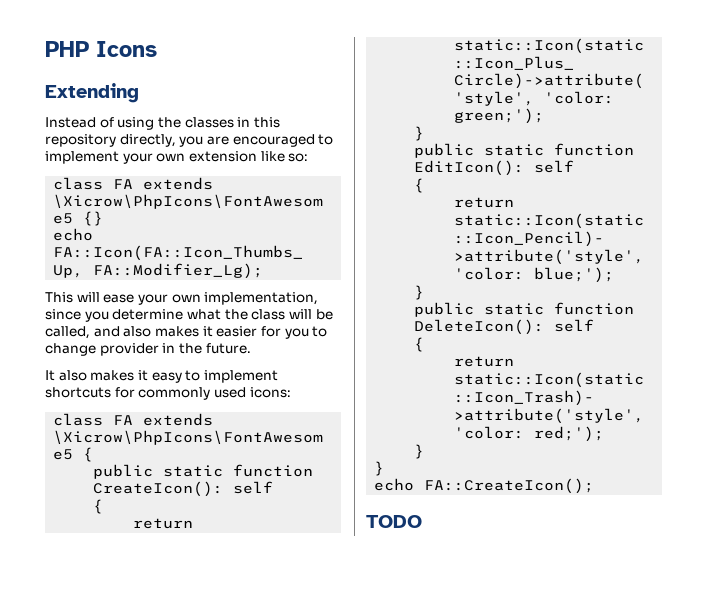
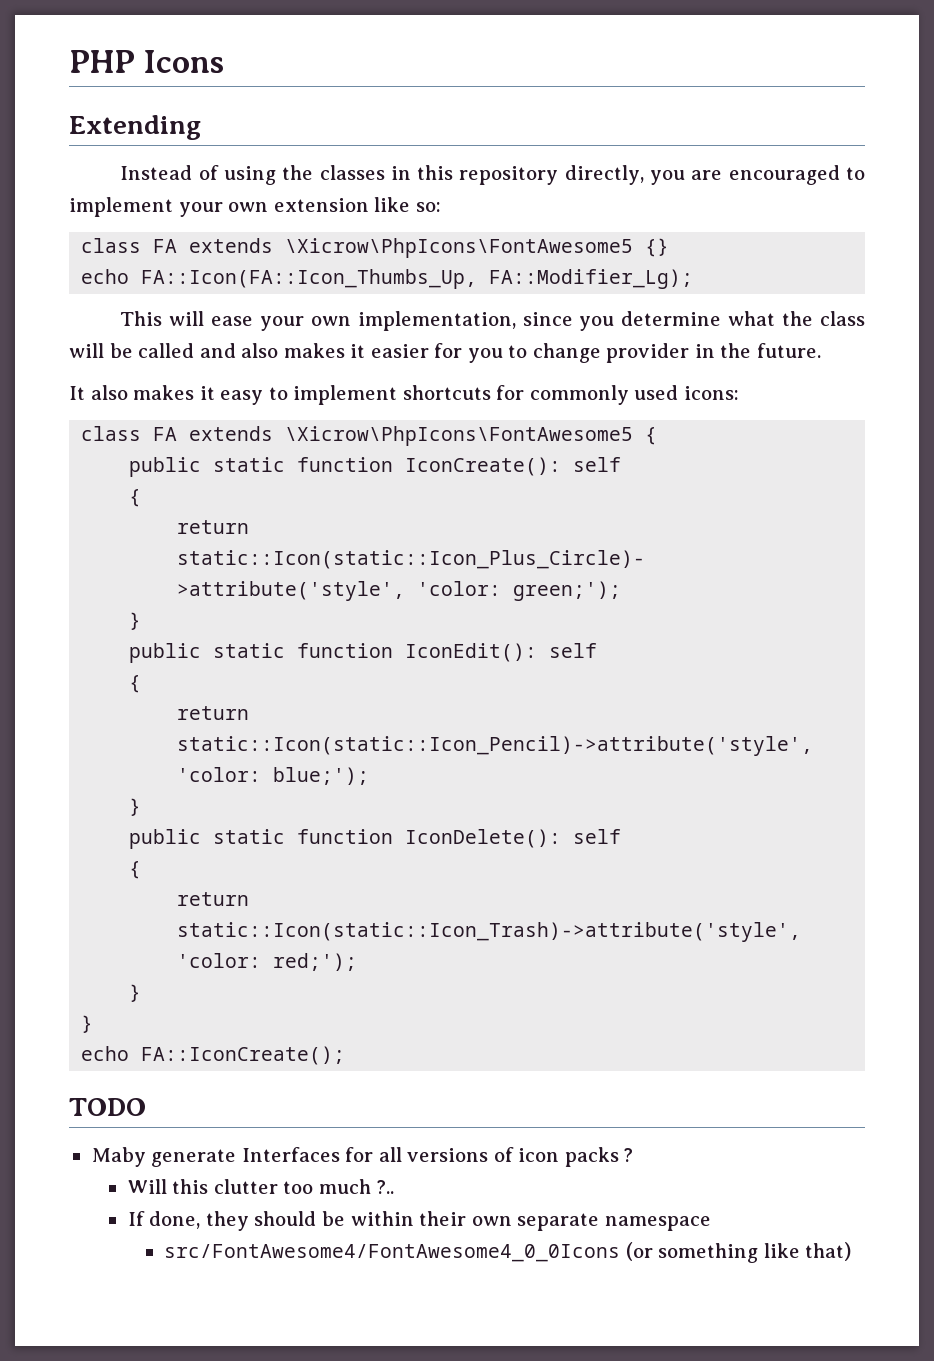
- This will ease your own implementation, since you determine what the class will be called, and also makes it easier for you to change provider in the future.
+ This will ease your own implementation, since you determine what the class will be called and also makes it easier for you to change provider in the future.
- public static function CreateIcon(): self
+ public static function IconCreate(): self
- public static function EditIcon(): self
+ public static function IconEdit(): self
- public static function DeleteIcon(): self
+ public static function IconDelete(): self
- echo FA::CreateIcon();
+ echo FA::IconCreate();
+ Maby generate Interfaces for all versions of icon packs ?
+ Will this clutter too much ?..
+ If done, they should be within their own separate namespace
+ src/FontAwesome4/FontAwesome4_0_0Icons (or something like that)

